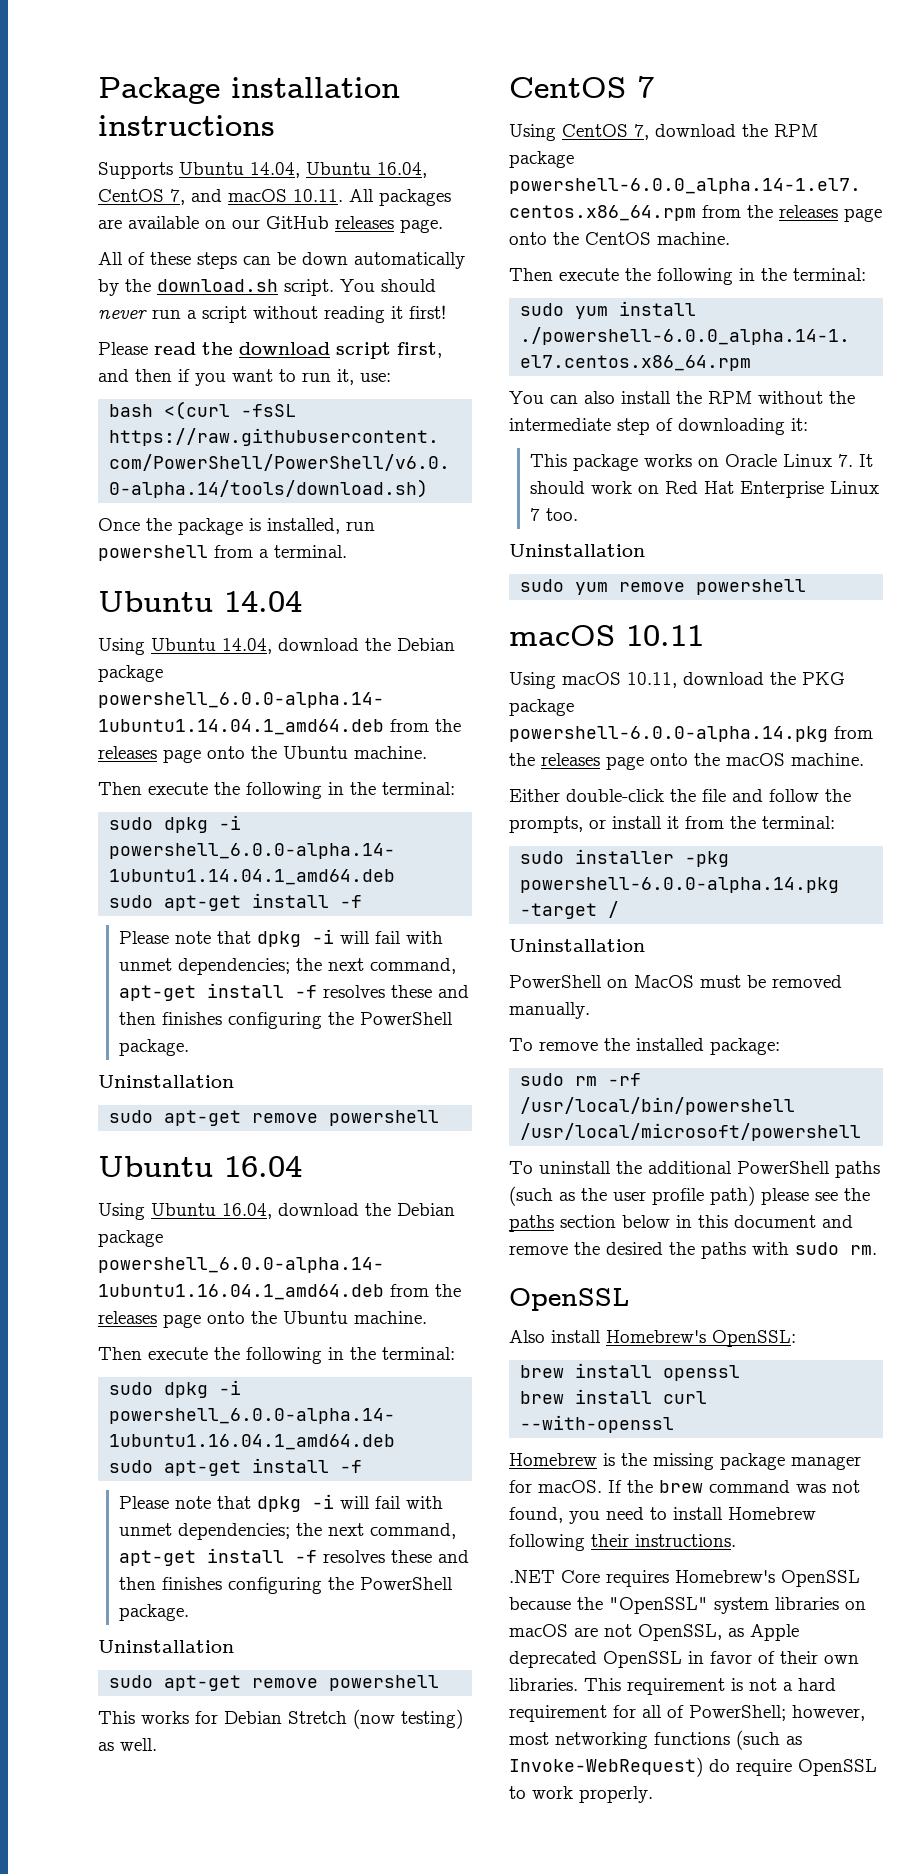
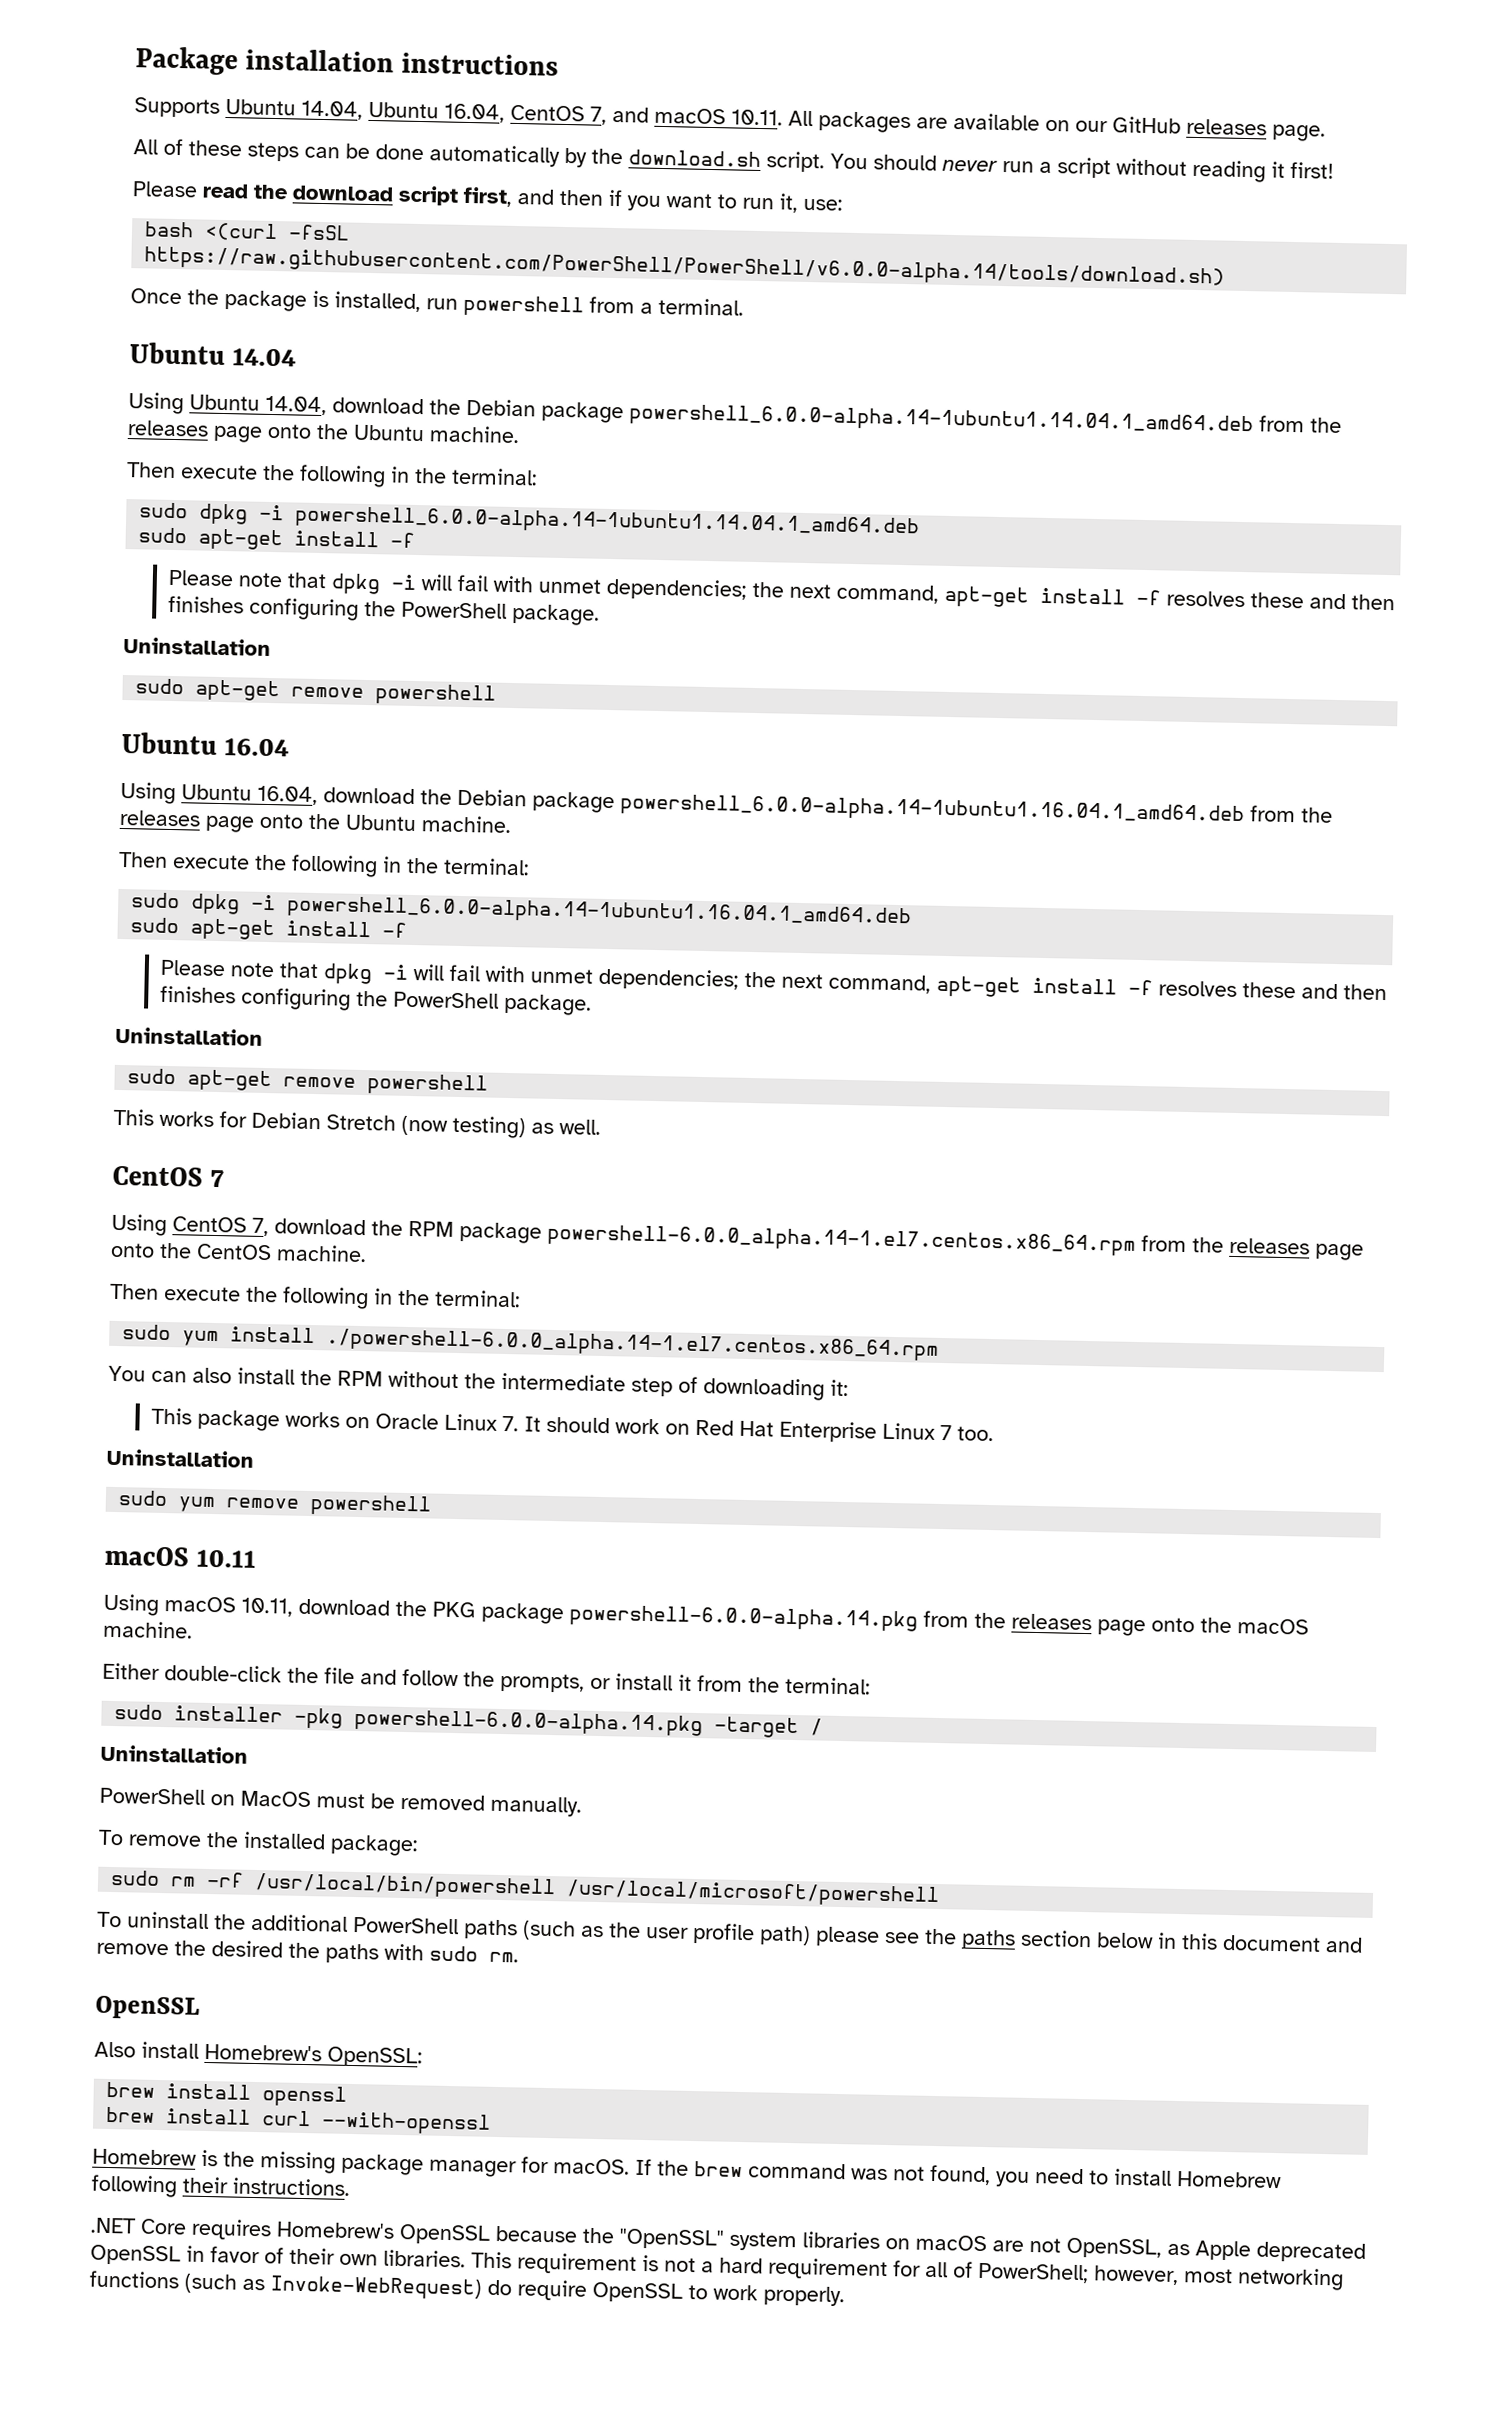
- All of these steps can be down automatically by the download.sh script.
+ All of these steps can be done automatically by the download.sh script.

